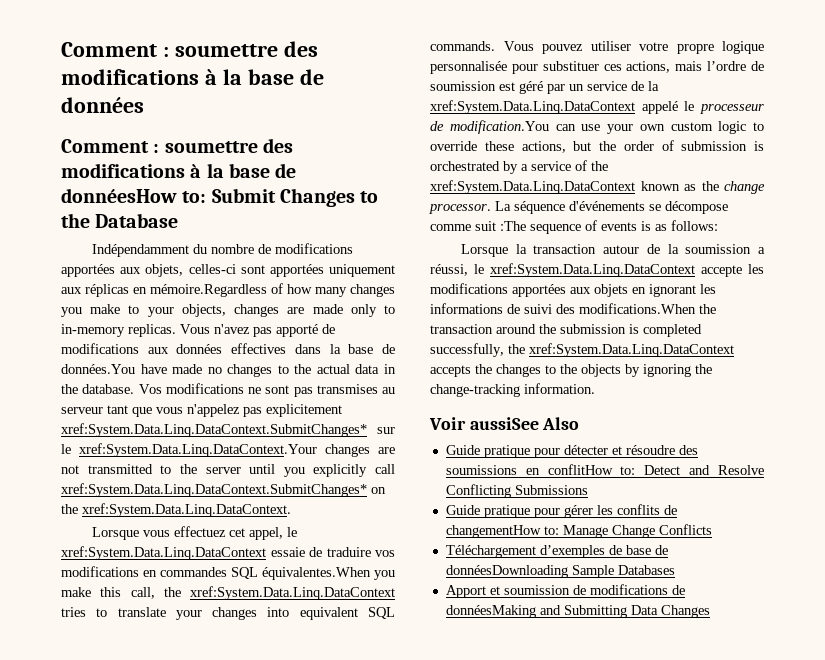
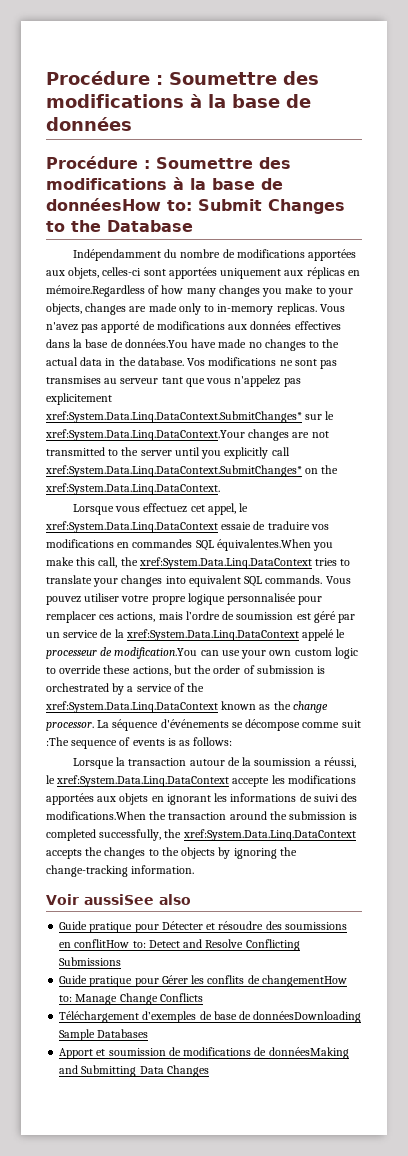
- Comment : soumettre des modifications à la base de données
+ Procédure : Soumettre des modifications à la base de données
- Comment : soumettre des modifications à la base de donnéesHow to: Submit Changes to the Database
+ Procédure : Soumettre des modifications à la base de donnéesHow to: Submit Changes to the Database
- Vous pouvez utiliser votre propre logique personnalisée pour substituer ces actions, mais l’ordre de soumission est géré par un service de la xref:System.Data.Linq.DataContext appelé le processeur de modification.You can use your own custom logic to override these actions, but the order of submission is orchestrated by a service of the xref:System.Data.Linq.DataContext known as the change processor.
+ Vous pouvez utiliser votre propre logique personnalisée pour remplacer ces actions, mais l’ordre de soumission est géré par un service de la xref:System.Data.Linq.DataContext appelé le processeur de modification.You can use your own custom logic to override these actions, but the order of submission is orchestrated by a service of the xref:System.Data.Linq.DataContext known as the change processor.
- Voir aussiSee Also
- Guide pratique pour détecter et résoudre des soumissions en conflitHow to: Detect and Resolve Conflicting Submissions
+ Voir aussiSee also
+ Guide pratique pour Détecter et résoudre des soumissions en conflitHow to: Detect and Resolve Conflicting Submissions
- Guide pratique pour gérer les conflits de changementHow to: Manage Change Conflicts
+ Guide pratique pour Gérer les conflits de changementHow to: Manage Change Conflicts

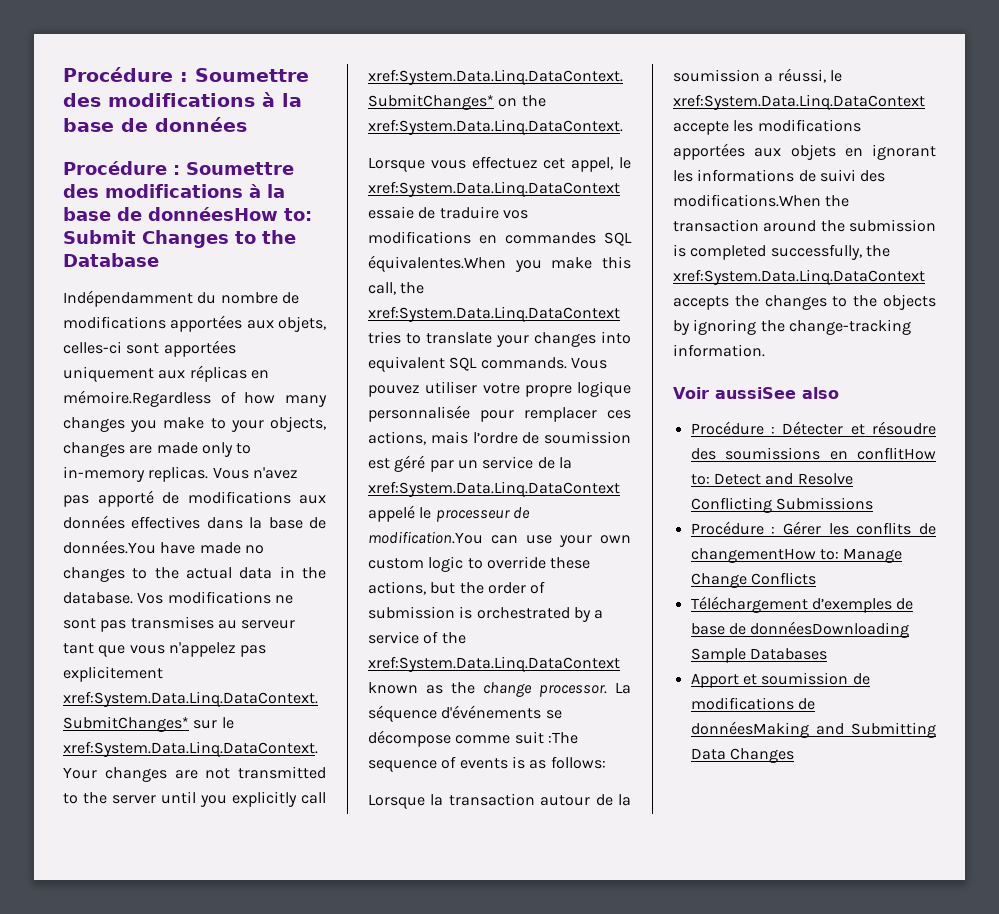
- Guide pratique pour Détecter et résoudre des soumissions en conflitHow to: Detect and Resolve Conflicting Submissions
+ Procédure : Détecter et résoudre des soumissions en conflitHow to: Detect and Resolve Conflicting Submissions
- Guide pratique pour Gérer les conflits de changementHow to: Manage Change Conflicts
+ Procédure : Gérer les conflits de changementHow to: Manage Change Conflicts

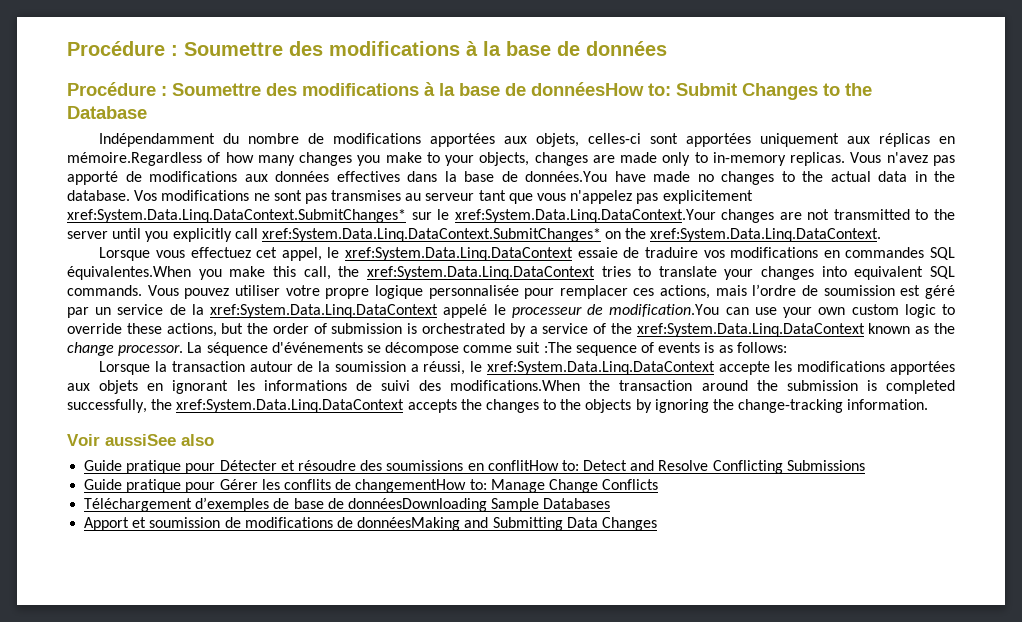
- Procédure : Détecter et résoudre des soumissions en conflitHow to: Detect and Resolve Conflicting Submissions
+ Guide pratique pour Détecter et résoudre des soumissions en conflitHow to: Detect and Resolve Conflicting Submissions
- Procédure : Gérer les conflits de changementHow to: Manage Change Conflicts
+ Guide pratique pour Gérer les conflits de changementHow to: Manage Change Conflicts

